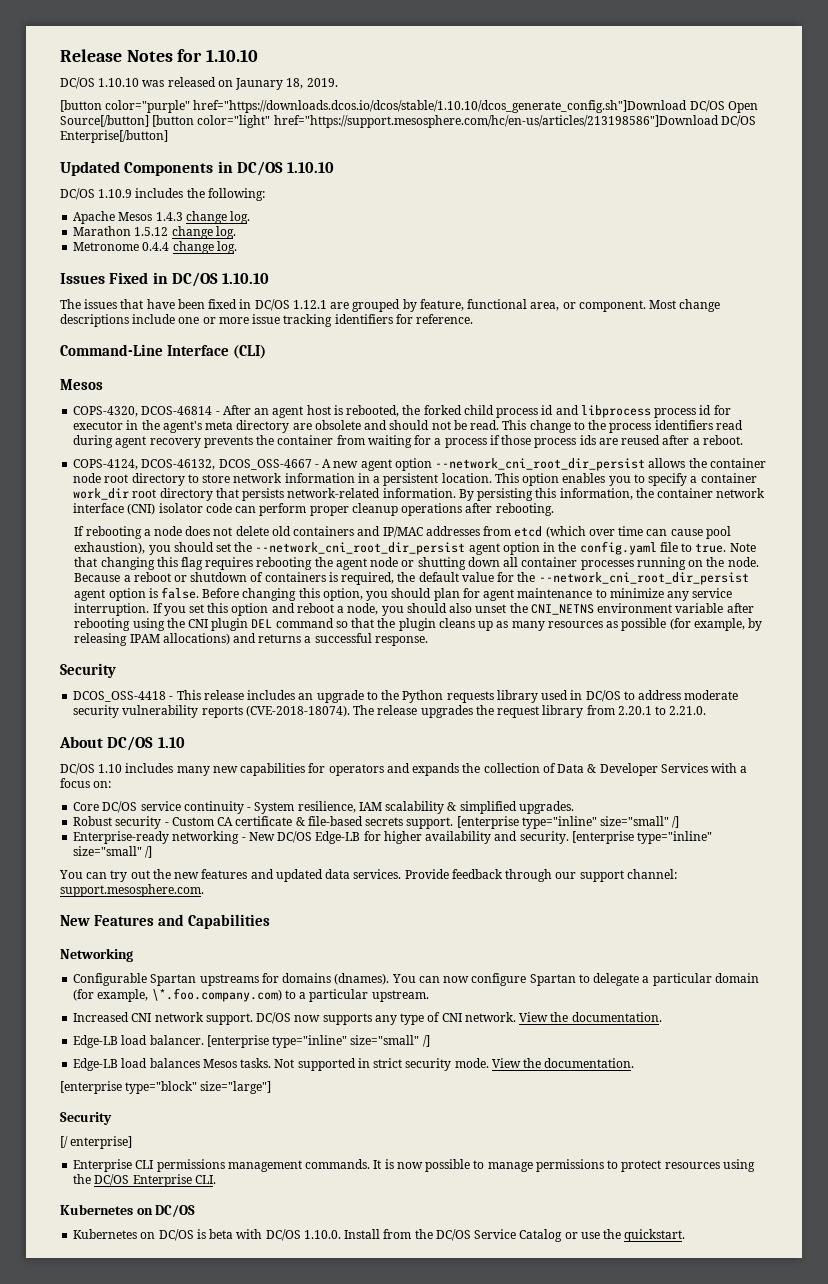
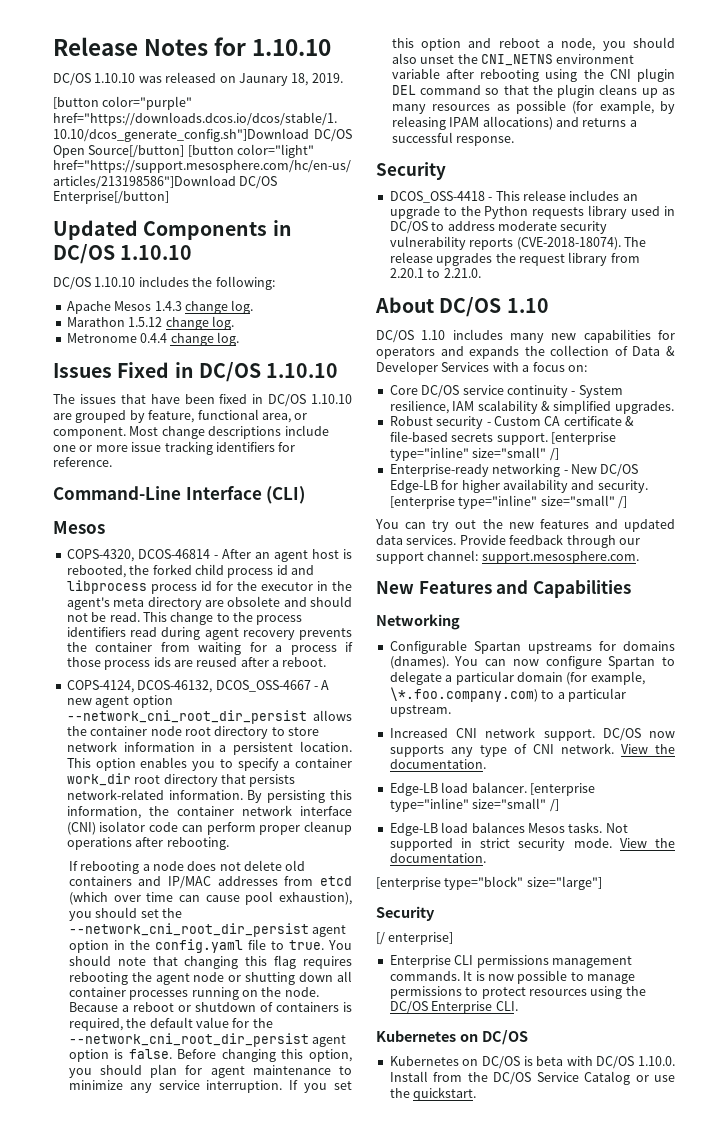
- DC/OS 1.10.9 includes the following:
+ DC/OS 1.10.10 includes the following:
- The issues that have been fixed in DC/OS 1.12.1 are grouped by feature, functional area, or component.
+ The issues that have been fixed in DC/OS 1.10.10 are grouped by feature, functional area, or component.
- COPS-4320, DCOS-46814 - After an agent host is rebooted, the forked child process id and libprocess process id for executor in the agent's meta directory are obsolete and should not be read.
+ COPS-4320, DCOS-46814 - After an agent host is rebooted, the forked child process id and libprocess process id for the executor in the agent's meta directory are obsolete and should not be read.
- Note that changing this flag requires rebooting the agent node or shutting down all container processes running on the node.
+ You should note that changing this flag requires rebooting the agent node or shutting down all container processes running on the node.

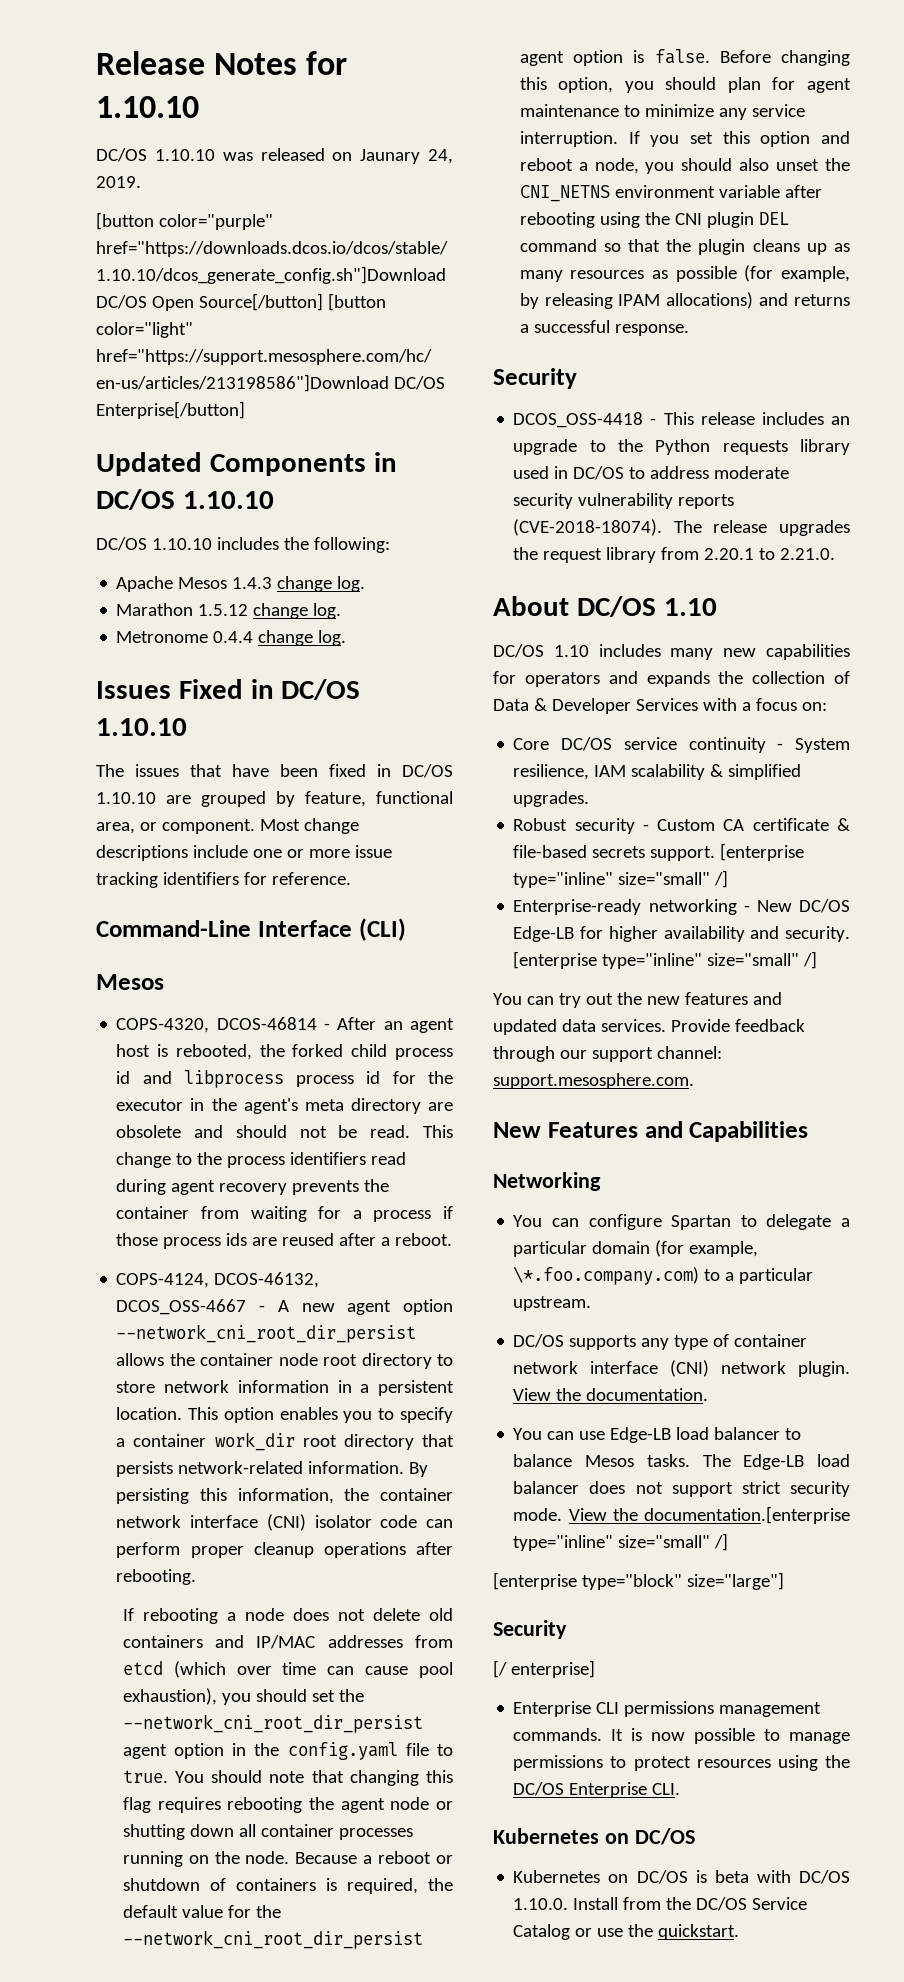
- DC/OS 1.10.10 was released on Jaunary 18, 2019.
+ DC/OS 1.10.10 was released on Jaunary 24, 2019.
- Configurable Spartan upstreams for domains (dnames). You can now configure Spartan to delegate a particular domain (for example, \*.foo.company.com) to a particular upstream.
+ You can configure Spartan to delegate a particular domain (for example, \*.foo.company.com) to a particular upstream.
- Increased CNI network support. DC/OS now supports any type of CNI network. View the documentation.
- Edge-LB load balancer. [enterprise type="inline" size="small" /]
- Edge-LB load balances Mesos tasks. Not supported in strict security mode. View the documentation.
+ DC/OS supports any type of container network interface (CNI) network plugin. View the documentation.
+ You can use Edge-LB load balancer to balance Mesos tasks. The Edge-LB load balancer does not support strict security mode. View the documentation.[enterprise type="inline" size="small" /]

